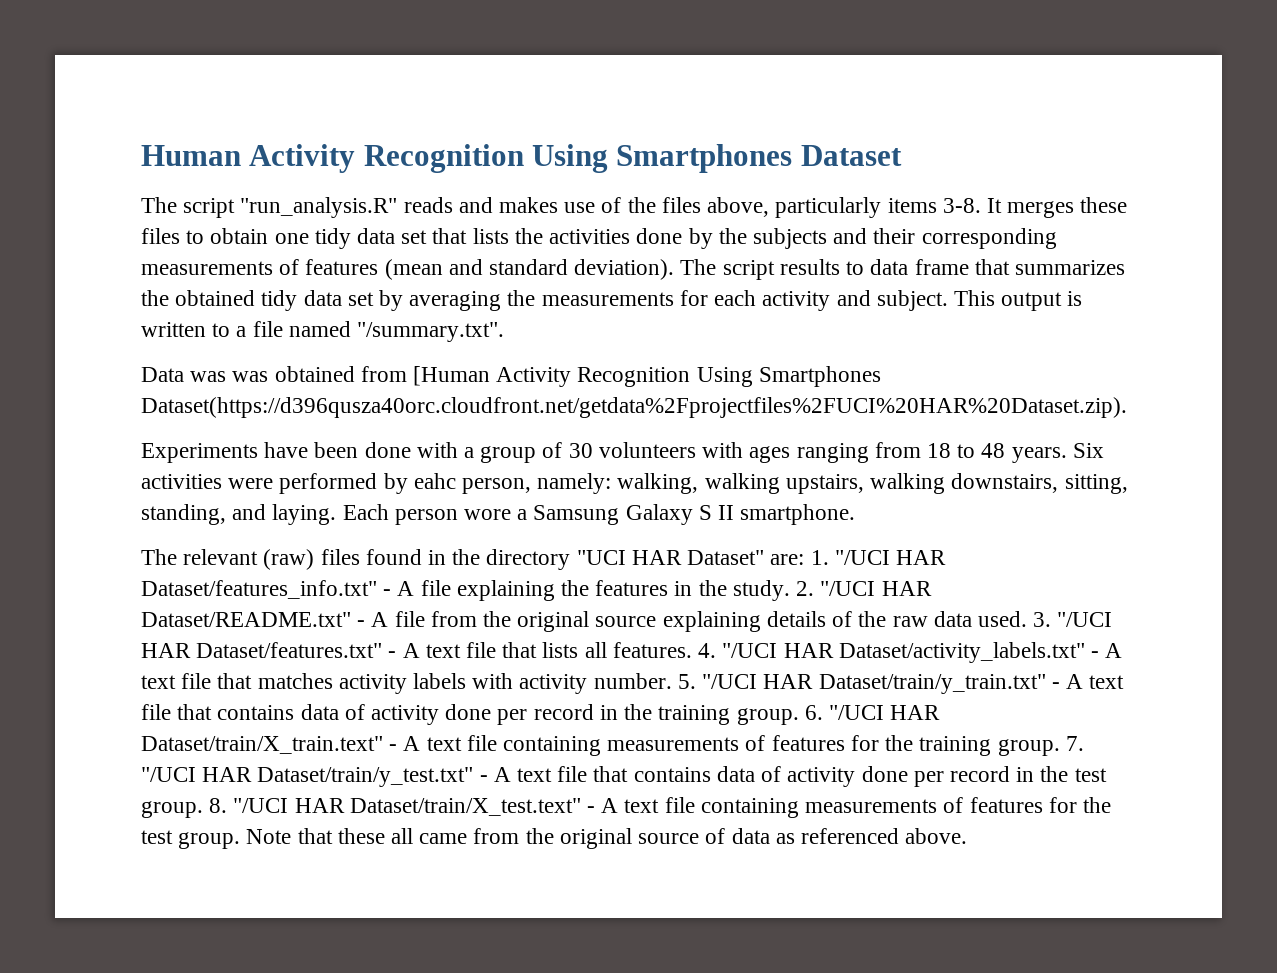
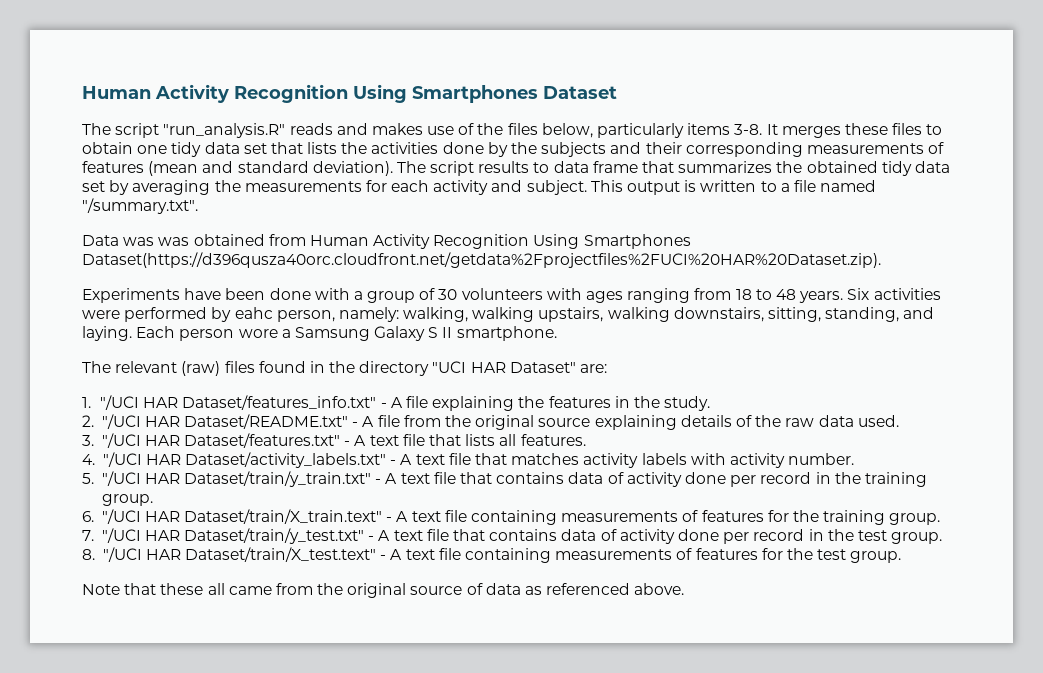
- The script "run_analysis.R" reads and makes use of the files above, particularly items 3-8.
+ The script "run_analysis.R" reads and makes use of the files below, particularly items 3-8.
- Data was was obtained from [Human Activity Recognition Using Smartphones Dataset(https://d396qusza40orc.cloudfront.net/getdata%2Fprojectfiles%2FUCI%20HAR%20Dataset.zip).
+ Data was was obtained from Human Activity Recognition Using Smartphones Dataset(https://d396qusza40orc.cloudfront.net/getdata%2Fprojectfiles%2FUCI%20HAR%20Dataset.zip).
- The relevant (raw) files found in the directory "UCI HAR Dataset" are: 1. "/UCI HAR Dataset/features_info.txt" - A file explaining the features in the study. 2. "/UCI HAR Dataset/README.txt" - A file from the original source explaining details of the raw data used. 3. "/UCI HAR Dataset/features.txt" - A text file that lists all features. 4. "/UCI HAR Dataset/activity_labels.txt" - A text file that matches activity labels with activity number. 5. "/UCI HAR Dataset/train/y_train.txt" - A text file that contains data of activity done per record in the training group. 6. "/UCI HAR Dataset/train/X_train.text" - A text file containing measurements of features for the training group. 7. "/UCI HAR Dataset/train/y_test.txt" - A text file that contains data of activity done per record in the test group. 8. "/UCI HAR Dataset/train/X_test.text" - A text file containing measurements of features for the test group. Note that these all came from the original source of data as referenced above.
+ The relevant (raw) files found in the directory "UCI HAR Dataset" are:
+ 1. "/UCI HAR Dataset/features_info.txt" - A file explaining the features in the study.
+ 2. "/UCI HAR Dataset/README.txt" - A file from the original source explaining details of the raw data used.
+ 3. "/UCI HAR Dataset/features.txt" - A text file that lists all features.
+ 4. "/UCI HAR Dataset/activity_labels.txt" - A text file that matches activity labels with activity number.
+ 5. "/UCI HAR Dataset/train/y_train.txt" - A text file that contains data of activity done per record in the training group.
+ 6. "/UCI HAR Dataset/train/X_train.text" - A text file containing measurements of features for the training group.
+ 7. "/UCI HAR Dataset/train/y_test.txt" - A text file that contains data of activity done per record in the test group.
+ 8. "/UCI HAR Dataset/train/X_test.text" - A text file containing measurements of features for the test group.
+ Note that these all came from the original source of data as referenced above.

